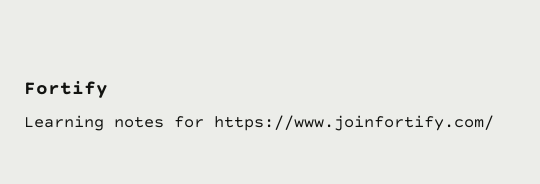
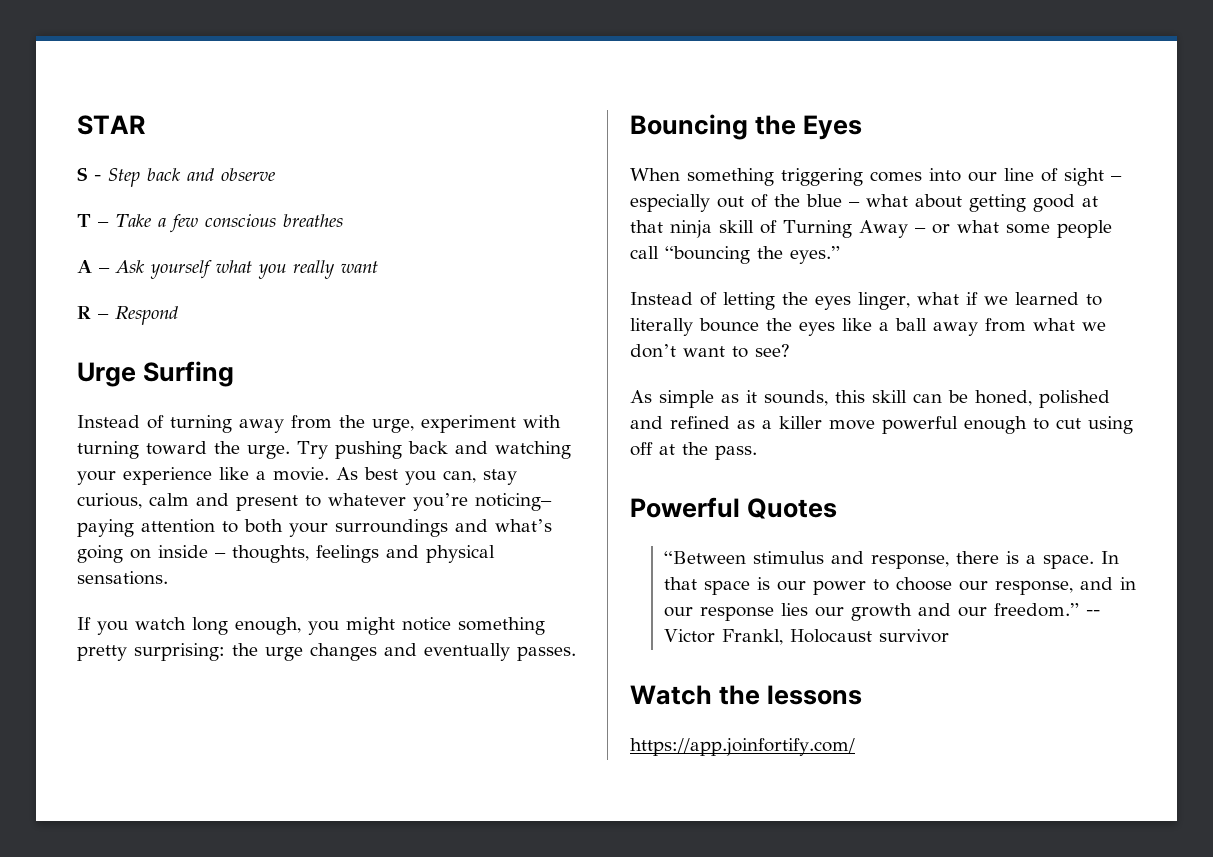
- Fortify
- Learning notes for https://www.joinfortify.com/
+ STAR
+ S - Step back and observe
+ T – Take a few conscious breathes
+ A – Ask yourself what you really want
+ R – Respond
+ Urge Surfing
+ Instead of turning away from the urge, experiment with turning toward the urge. Try pushing back and watching your experience like a movie. As best you can, stay curious, calm and present to whatever you’re noticing– paying attention to both your surroundings and what’s going on inside – thoughts, feelings and physical sensations.
+ If you watch long enough, you might notice something pretty surprising: the urge changes and eventually passes.
+ Bouncing the Eyes
+ When something triggering comes into our line of sight – especially out of the blue – what about getting good at that ninja skill of Turning Away – or what some people call “bouncing the eyes.”
+ Instead of letting the eyes linger, what if we learned to literally bounce the eyes like a ball away from what we don’t want to see?
+ As simple as it sounds, this skill can be honed, polished and refined as a killer move powerful enough to cut using off at the pass.
+ Powerful Quotes
+ “Between stimulus and response, there is a space. In that space is our power to choose our response, and in our response lies our growth and our freedom.” -- Victor Frankl, Holocaust survivor
+ Watch the lessons
+ https://app.joinfortify.com/

